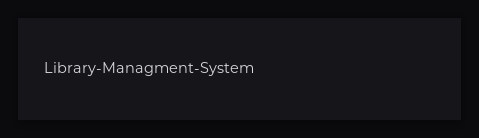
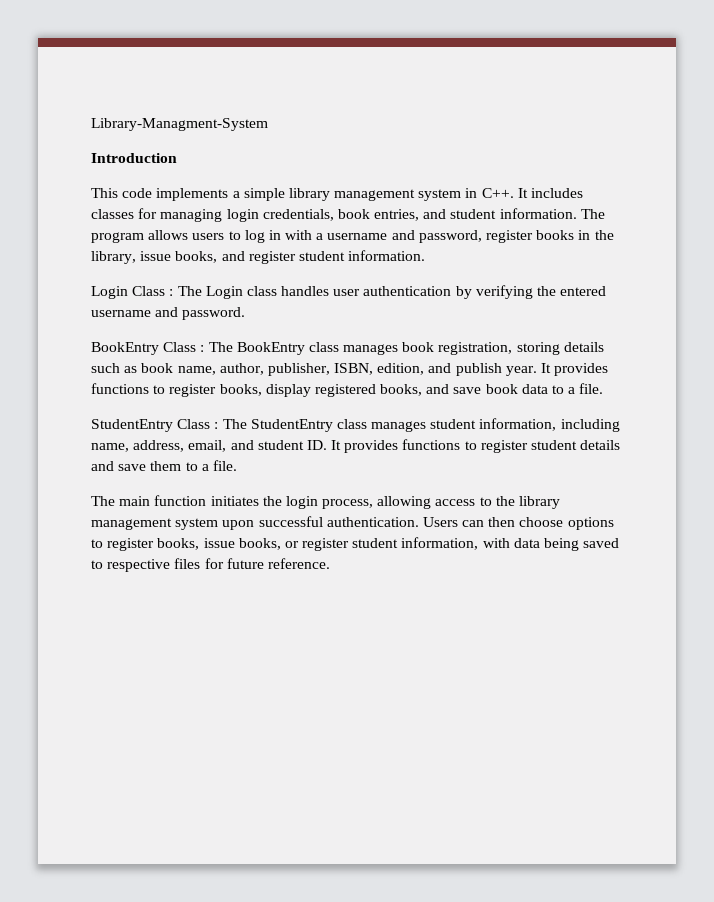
+ Introduction
+ This code implements a simple library management system in C++. It includes classes for managing login credentials, book entries, and student information. The program allows users to log in with a username and password, register books in the library, issue books, and register student information.
+ Login Class : The Login class handles user authentication by verifying the entered username and password.
+ BookEntry Class : The BookEntry class manages book registration, storing details such as book name, author, publisher, ISBN, edition, and publish year. It provides functions to register books, display registered books, and save book data to a file.
+ StudentEntry Class : The StudentEntry class manages student information, including name, address, email, and student ID. It provides functions to register student details and save them to a file.
+ The main function initiates the login process, allowing access to the library management system upon successful authentication. Users can then choose options to register books, issue books, or register student information, with data being saved to respective files for future reference.

